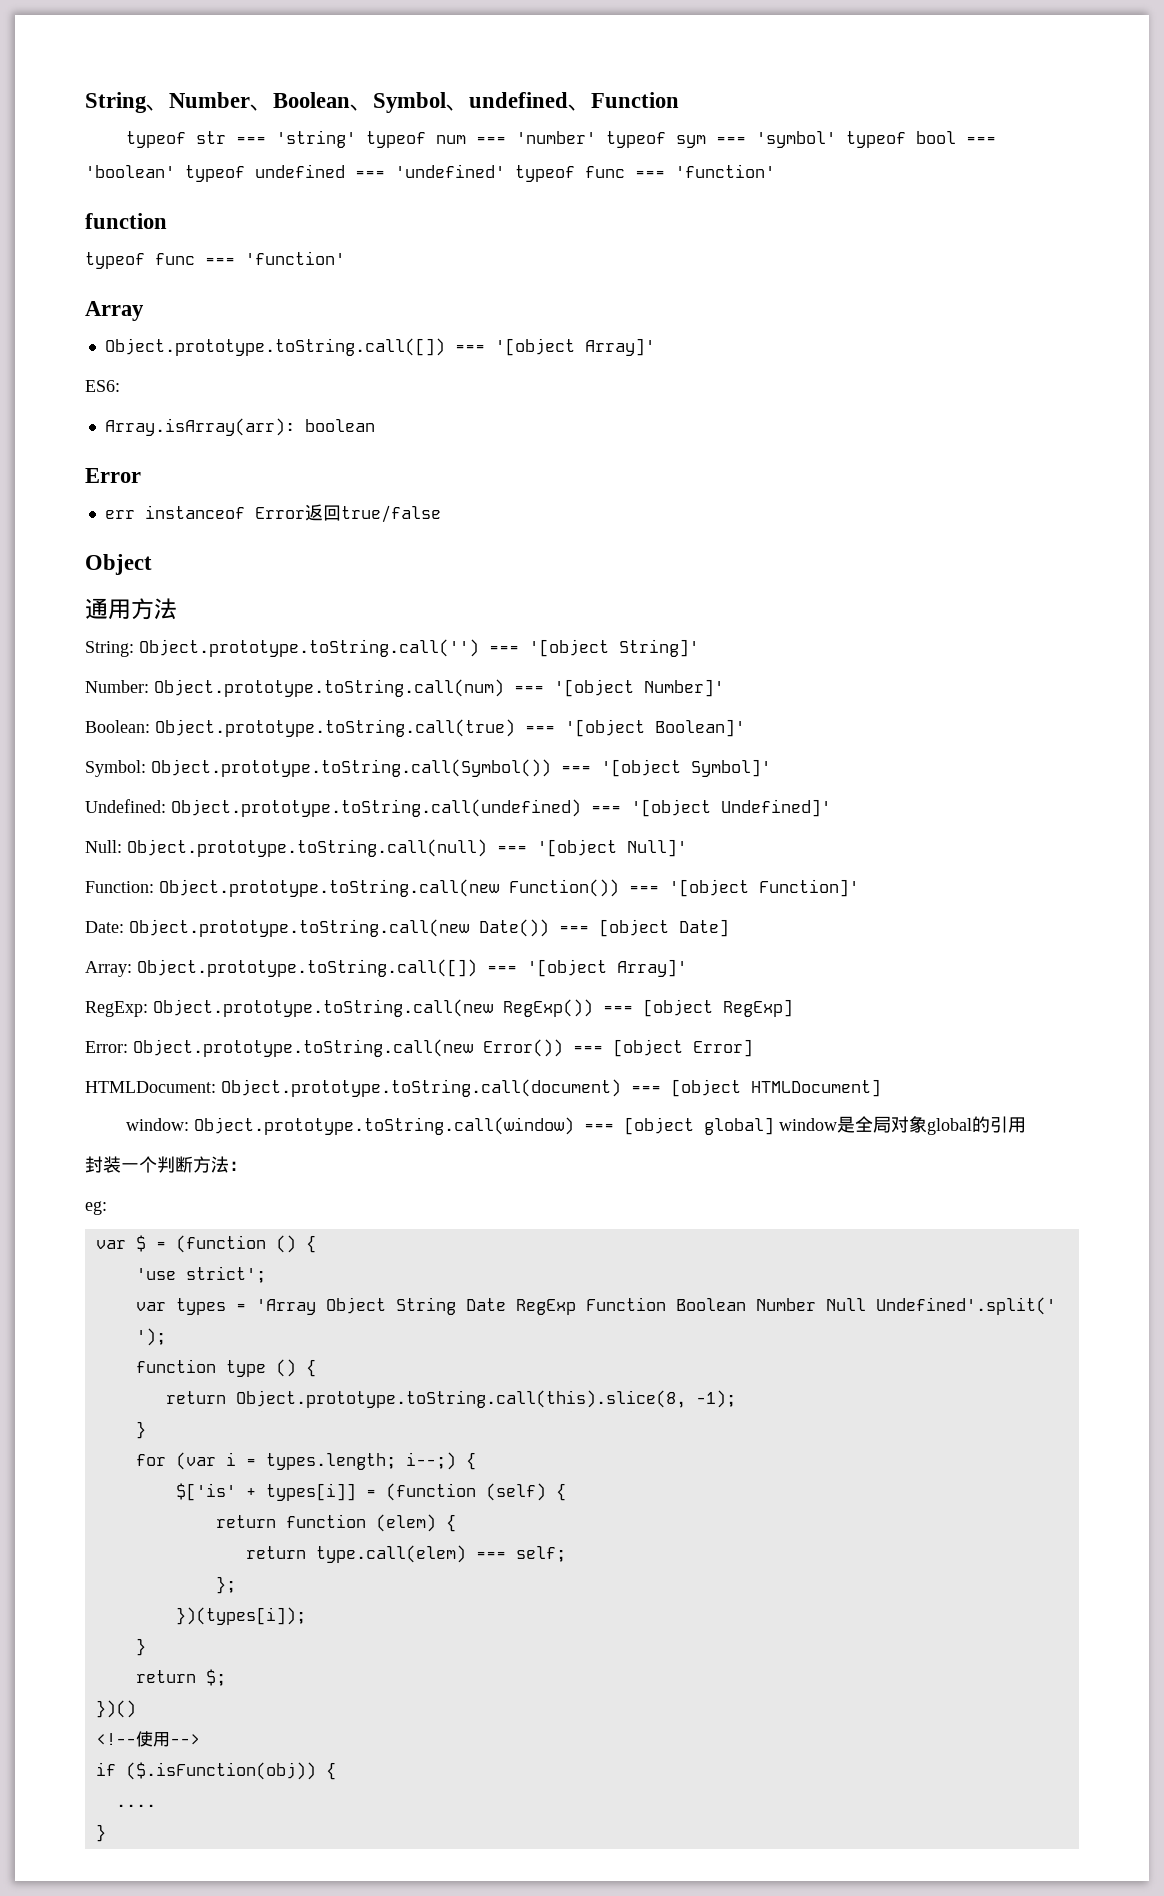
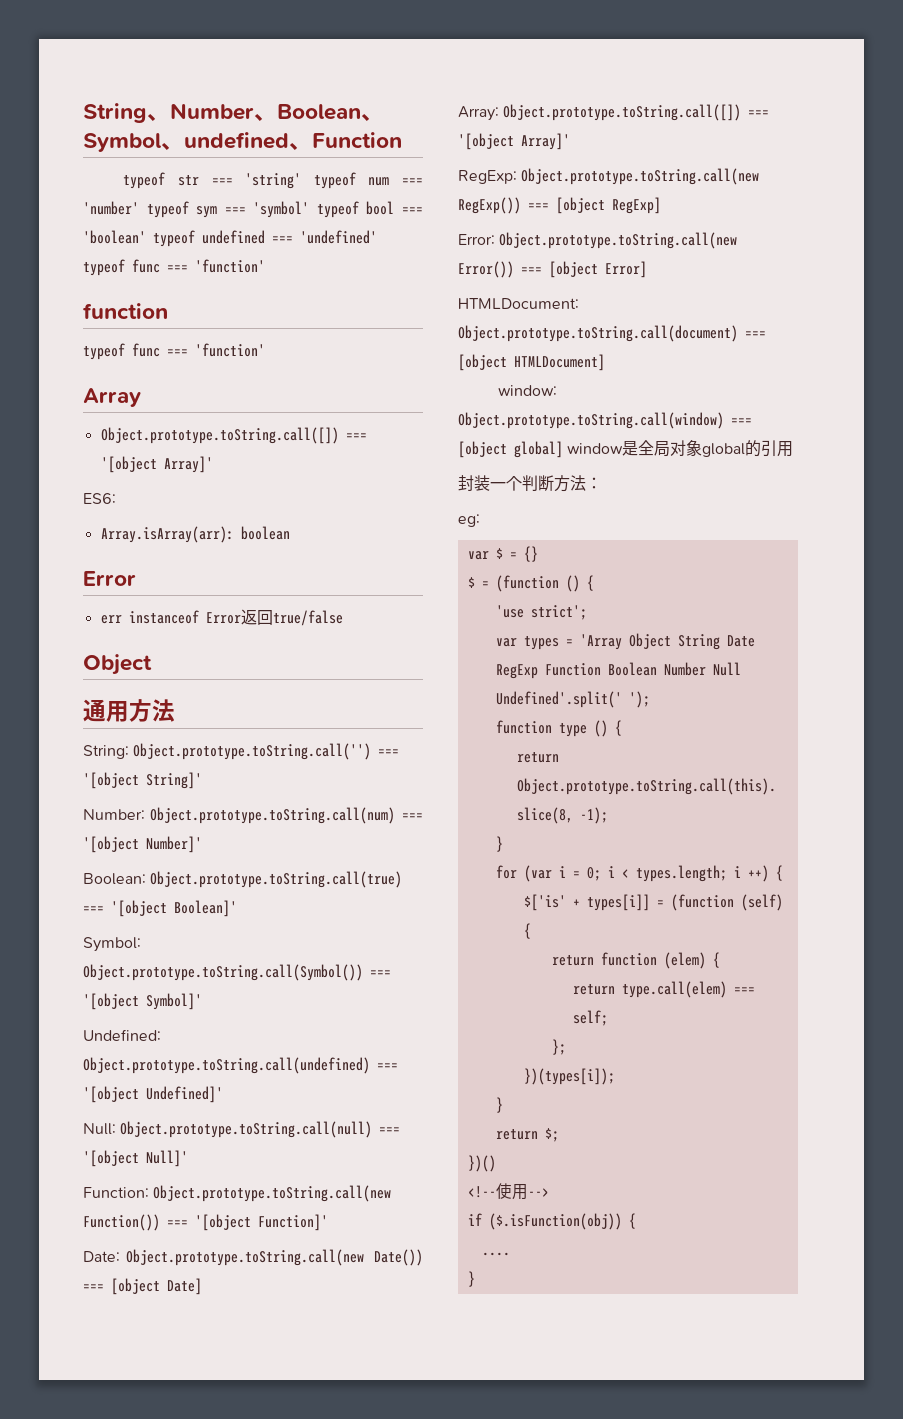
- var $ = (function () {
+ var $ = {}
+ $ = (function () {
- for (var i = types.length; i--;) {
+ for (var i = 0; i < types.length; i ++) {

